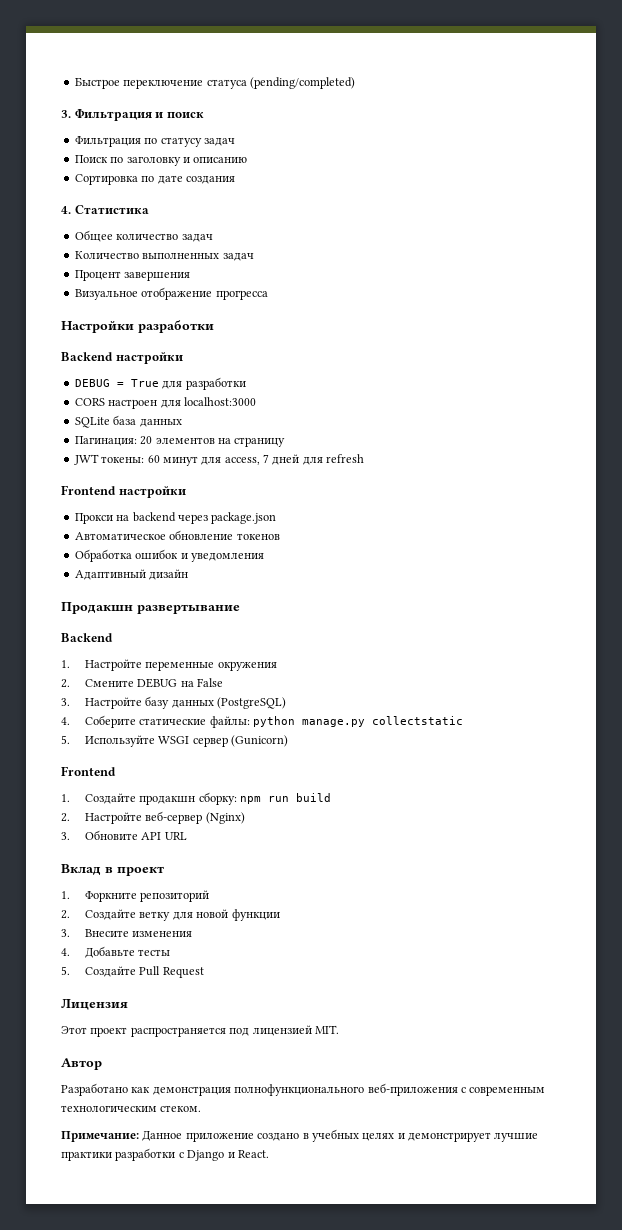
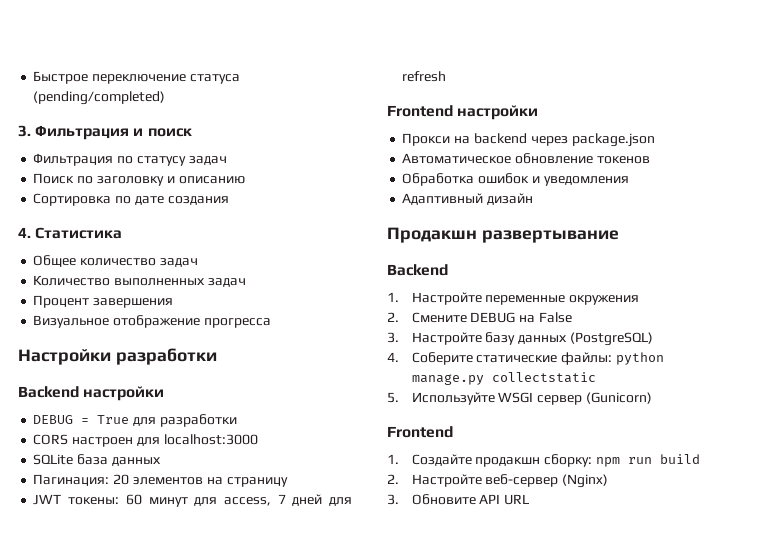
- Вклад в проект
- 1. Форкните репозиторий
- 2. Создайте ветку для новой функции
- 3. Внесите изменения
- 4. Добавьте тесты
- 5. Создайте Pull Request
- Лицензия
- Этот проект распространяется под лицензией MIT.
- Автор
- Разработано как демонстрация полнофункционального веб-приложения с современным технологическим стеком.
- Примечание: Данное приложение создано в учебных целях и демонстрирует лучшие практики разработки с Django и React.

